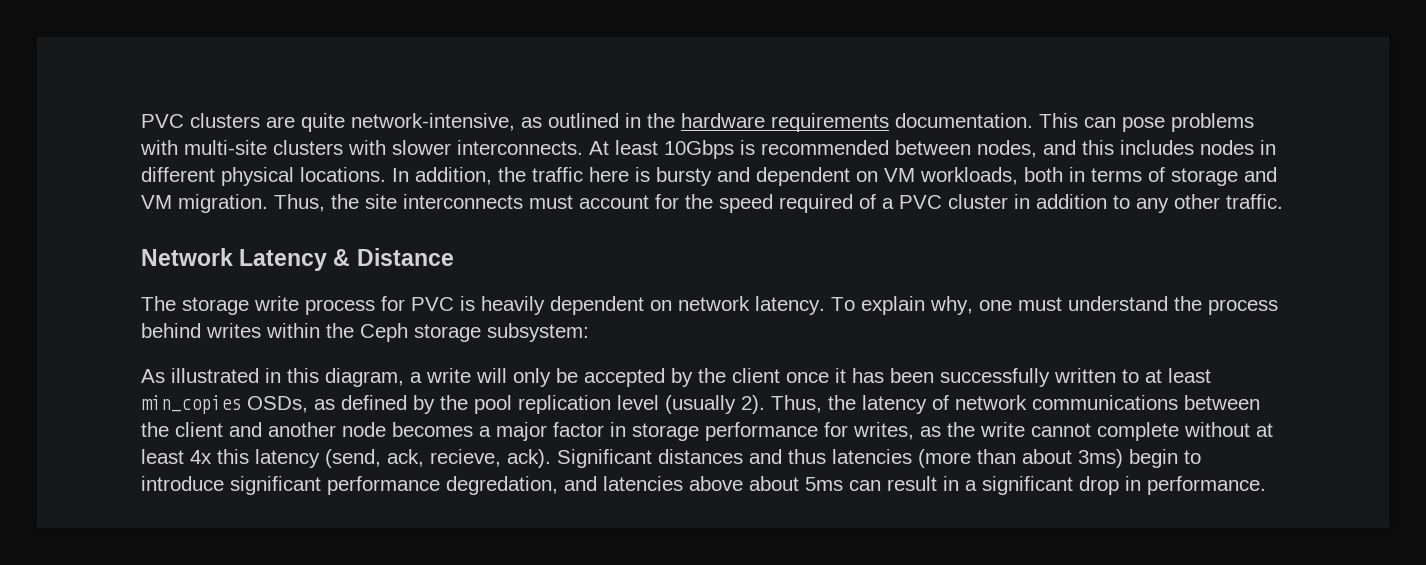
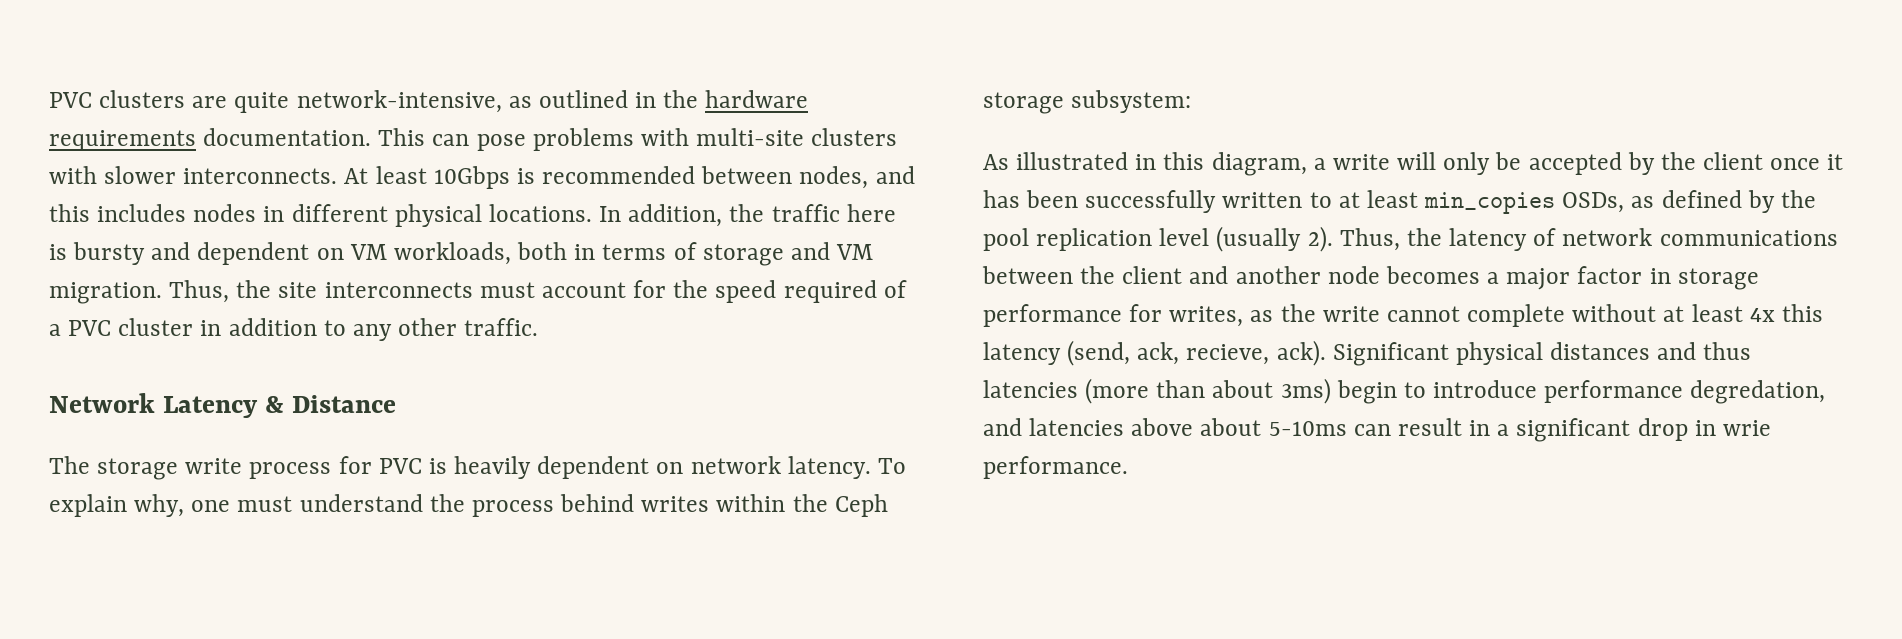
- Significant distances and thus latencies (more than about 3ms) begin to introduce significant performance degredation, and latencies above about 5ms can result in a significant drop in performance.
+ Significant physical distances and thus latencies (more than about 3ms) begin to introduce performance degredation, and latencies above about 5-10ms can result in a significant drop in wrie performance.

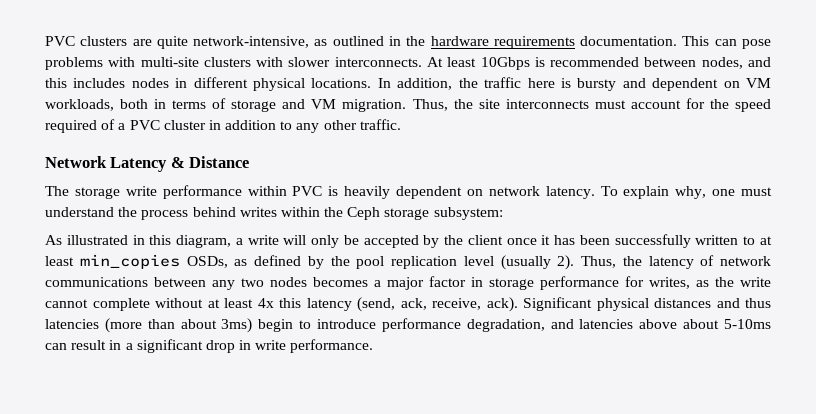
- The storage write process for PVC is heavily dependent on network latency.
+ The storage write performance within PVC is heavily dependent on network latency.
- Thus, the latency of network communications between the client and another node becomes a major factor in storage performance for writes, as the write cannot complete without at least 4x this latency (send, ack, recieve, ack).
+ Thus, the latency of network communications between any two nodes becomes a major factor in storage performance for writes, as the write cannot complete without at least 4x this latency (send, ack, receive, ack).
- Significant physical distances and thus latencies (more than about 3ms) begin to introduce performance degredation, and latencies above about 5-10ms can result in a significant drop in wrie performance.
+ Significant physical distances and thus latencies (more than about 3ms) begin to introduce performance degradation, and latencies above about 5-10ms can result in a significant drop in write performance.

